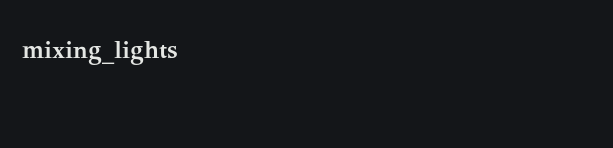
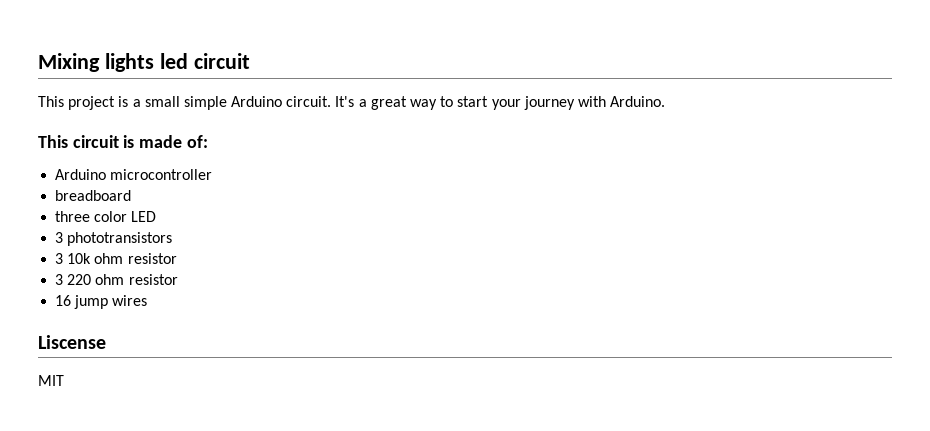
- mixing_lights
+ Mixing lights led circuit
+ This project is a small simple Arduino circuit. It's a great way to start your journey with Arduino.
+ This circuit is made of:
+ Arduino microcontroller
+ breadboard
+ three color LED
+ 3 phototransistors
+ 3 10k ohm resistor
+ 3 220 ohm resistor
+ 16 jump wires
+ Liscense
+ MIT

